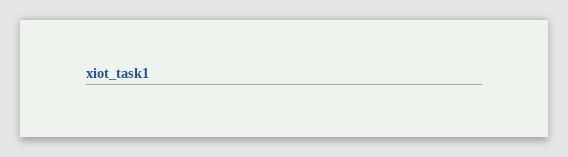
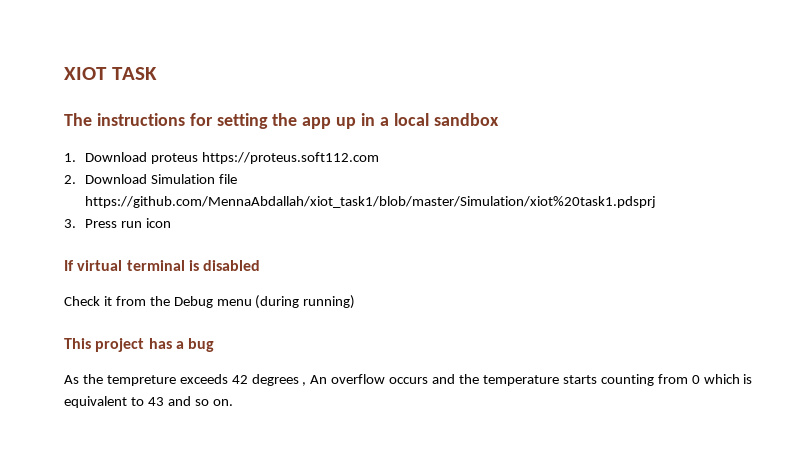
- xiot_task1
+ XIOT TASK
+ The instructions for setting the app up in a local sandbox
+ 1. Download proteus https://proteus.soft112.com
+ 2. Download Simulation file https://github.com/MennaAbdallah/xiot_task1/blob/master/Simulation/xiot%20task1.pdsprj
+ 3. Press run icon
+ If virtual terminal is disabled
+ Check it from the Debug menu (during running)
+ This project has a bug
+ As the tempreture exceeds 42 degrees , An overflow occurs and the temperature starts counting from 0 which is equivalent to 43 and so on.

